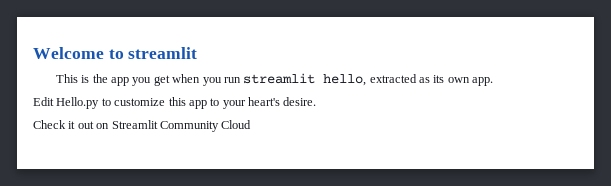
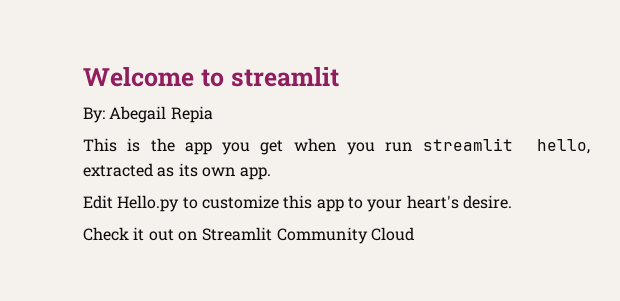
+ By: Abegail Repia

